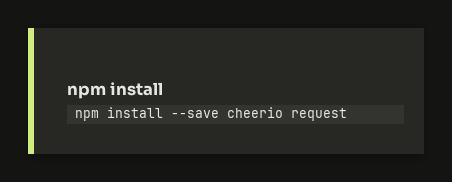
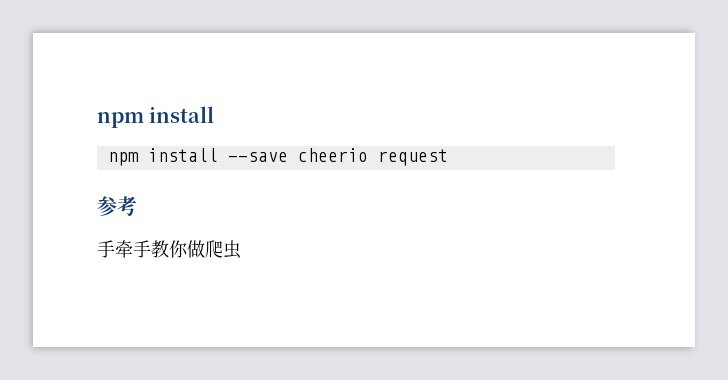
+ 参考
+ 手牵手教你做爬虫

